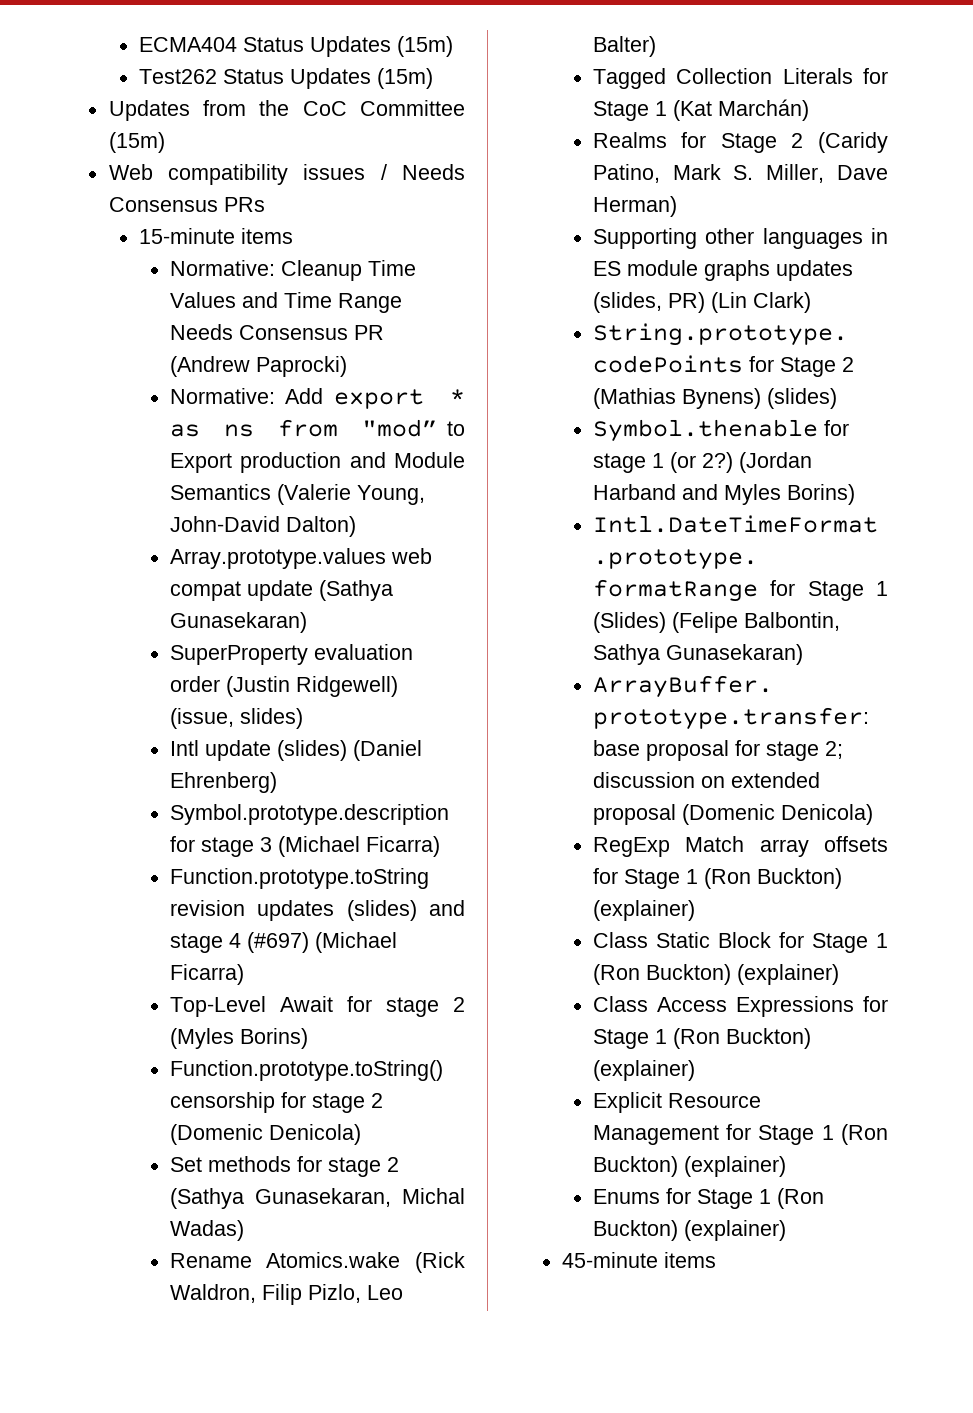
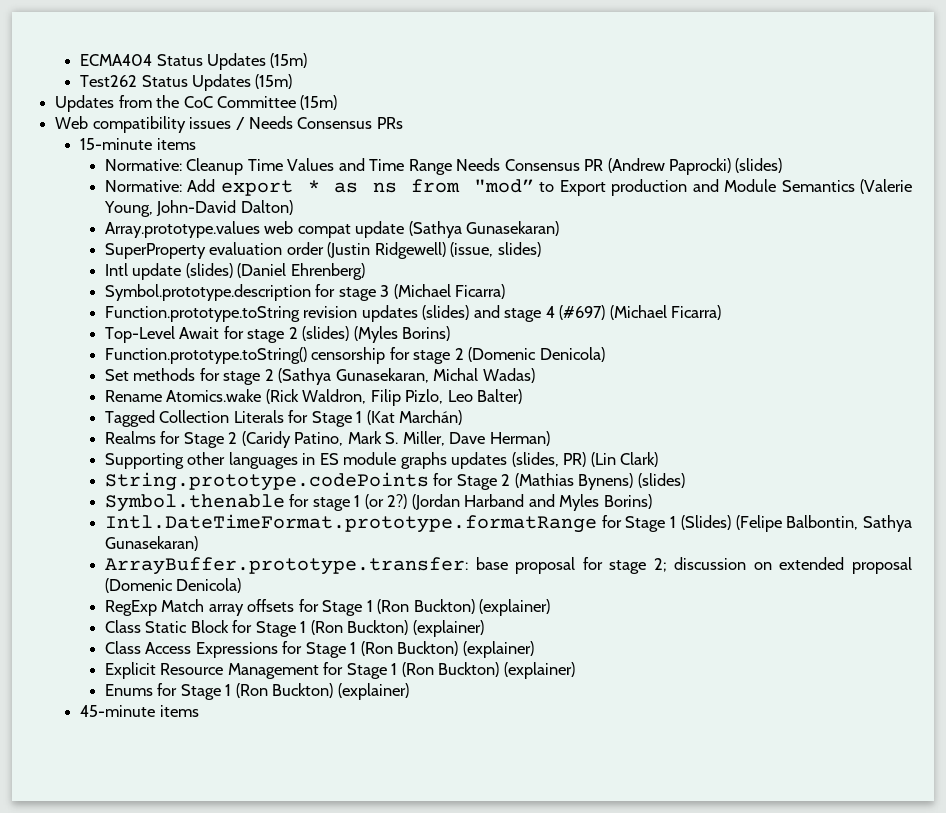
- Normative: Cleanup Time Values and Time Range Needs Consensus PR (Andrew Paprocki)
+ Normative: Cleanup Time Values and Time Range Needs Consensus PR (Andrew Paprocki) (slides)
- Top-Level Await for stage 2 (Myles Borins)
+ Top-Level Await for stage 2 (slides) (Myles Borins)

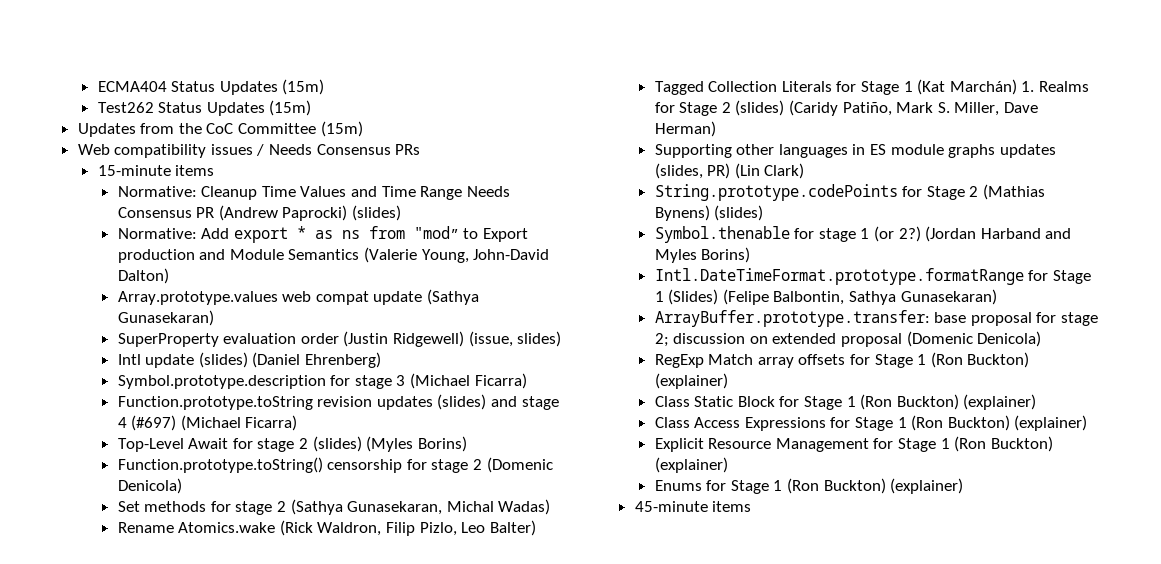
- Tagged Collection Literals for Stage 1 (Kat Marchán)
- Realms for Stage 2 (Caridy Patino, Mark S. Miller, Dave Herman)
+ Tagged Collection Literals for Stage 1 (Kat Marchán) 1. Realms for Stage 2 (slides) (Caridy Patiño, Mark S. Miller, Dave Herman)

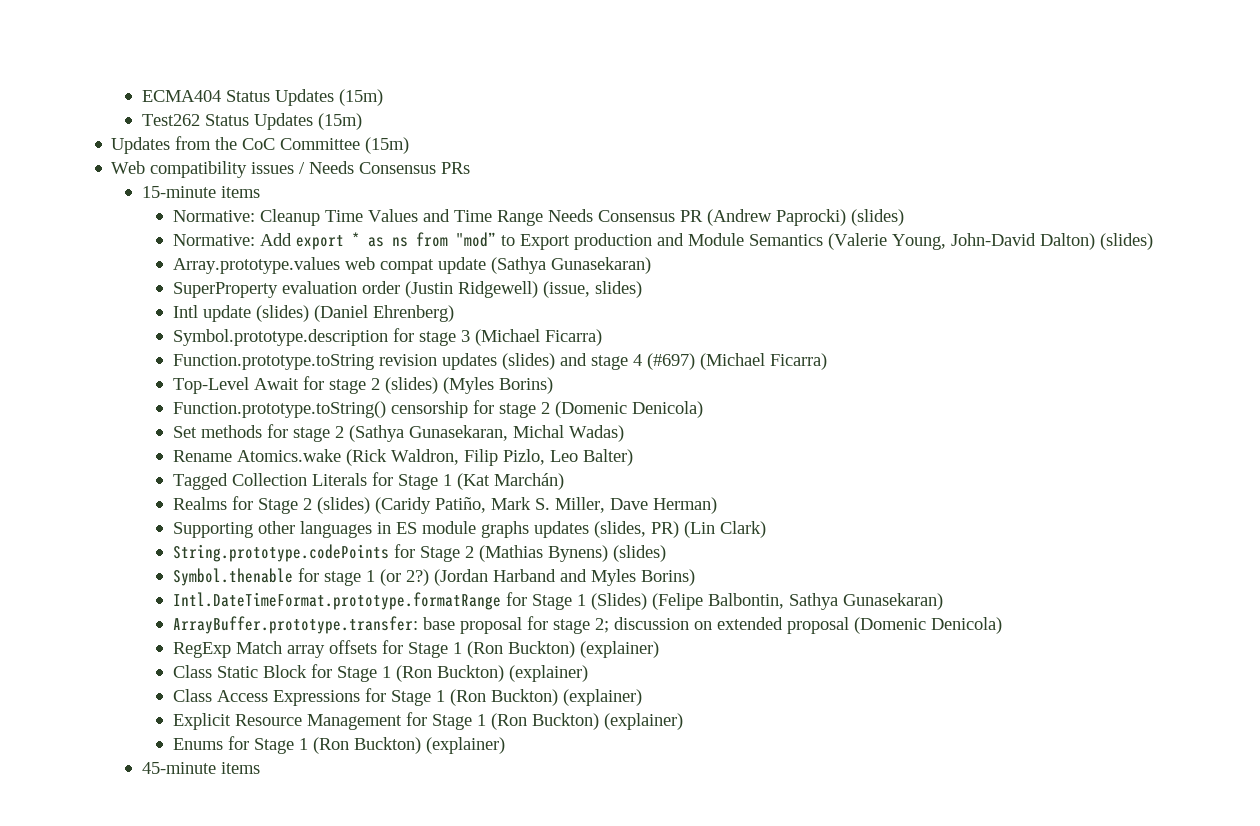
- Normative: Add export * as ns from "mod” to Export production and Module Semantics (Valerie Young, John-David Dalton)
+ Normative: Add export * as ns from "mod” to Export production and Module Semantics (Valerie Young, John-David Dalton) (slides)
- Tagged Collection Literals for Stage 1 (Kat Marchán) 1. Realms for Stage 2 (slides) (Caridy Patiño, Mark S. Miller, Dave Herman)
+ Tagged Collection Literals for Stage 1 (Kat Marchán)
+ Realms for Stage 2 (slides) (Caridy Patiño, Mark S. Miller, Dave Herman)

